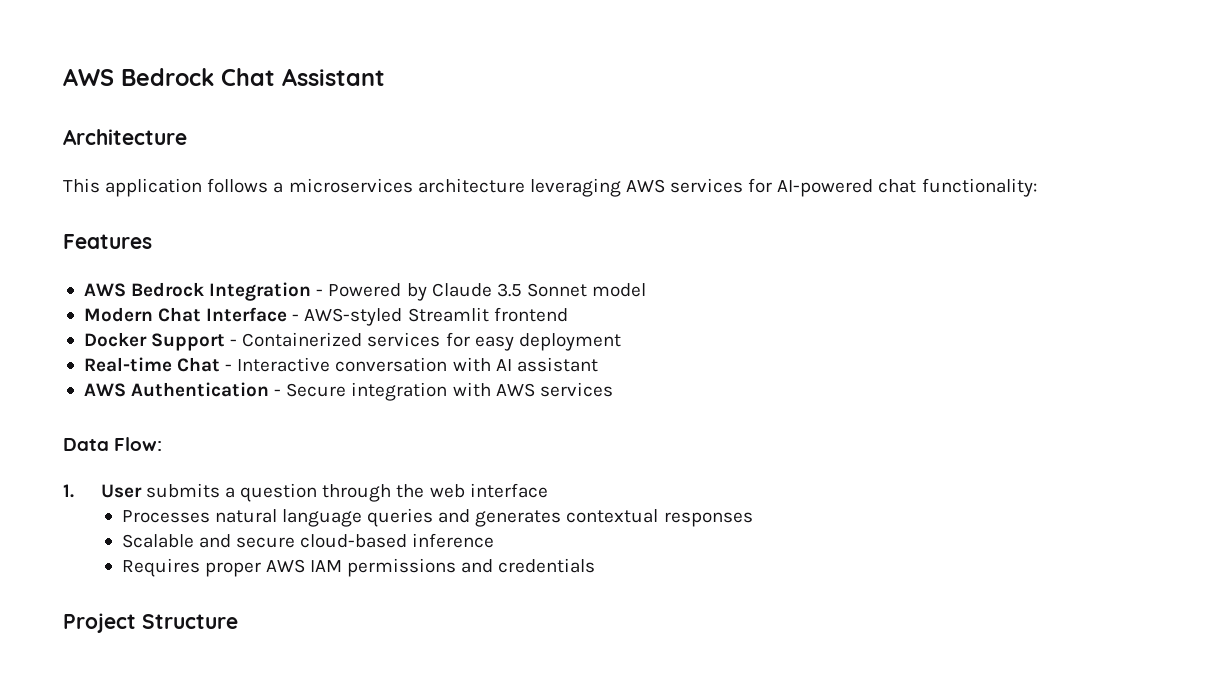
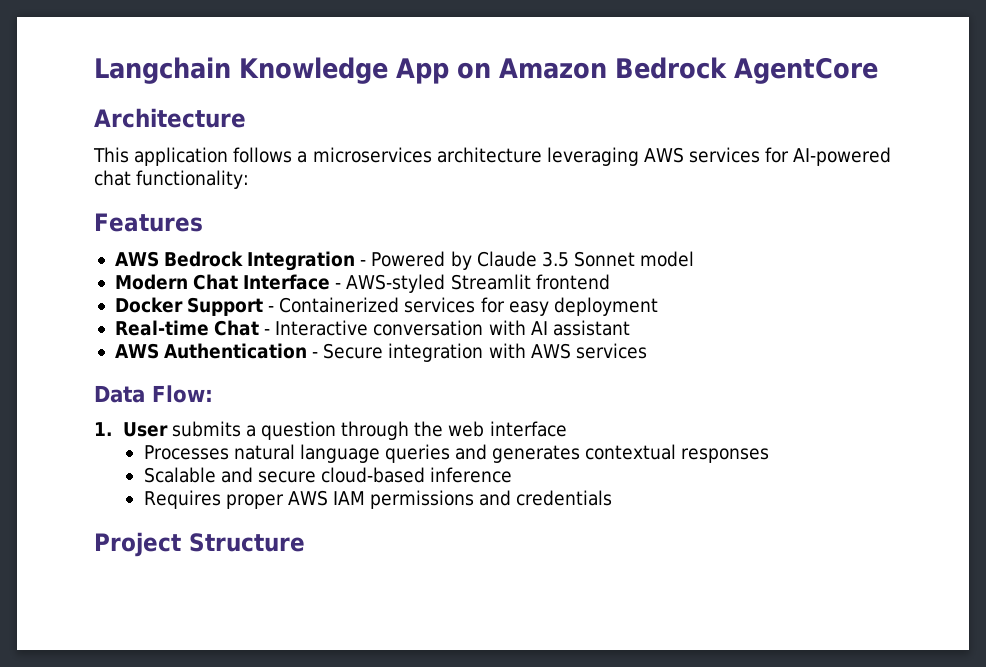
- AWS Bedrock Chat Assistant
+ Langchain Knowledge App on Amazon Bedrock AgentCore

